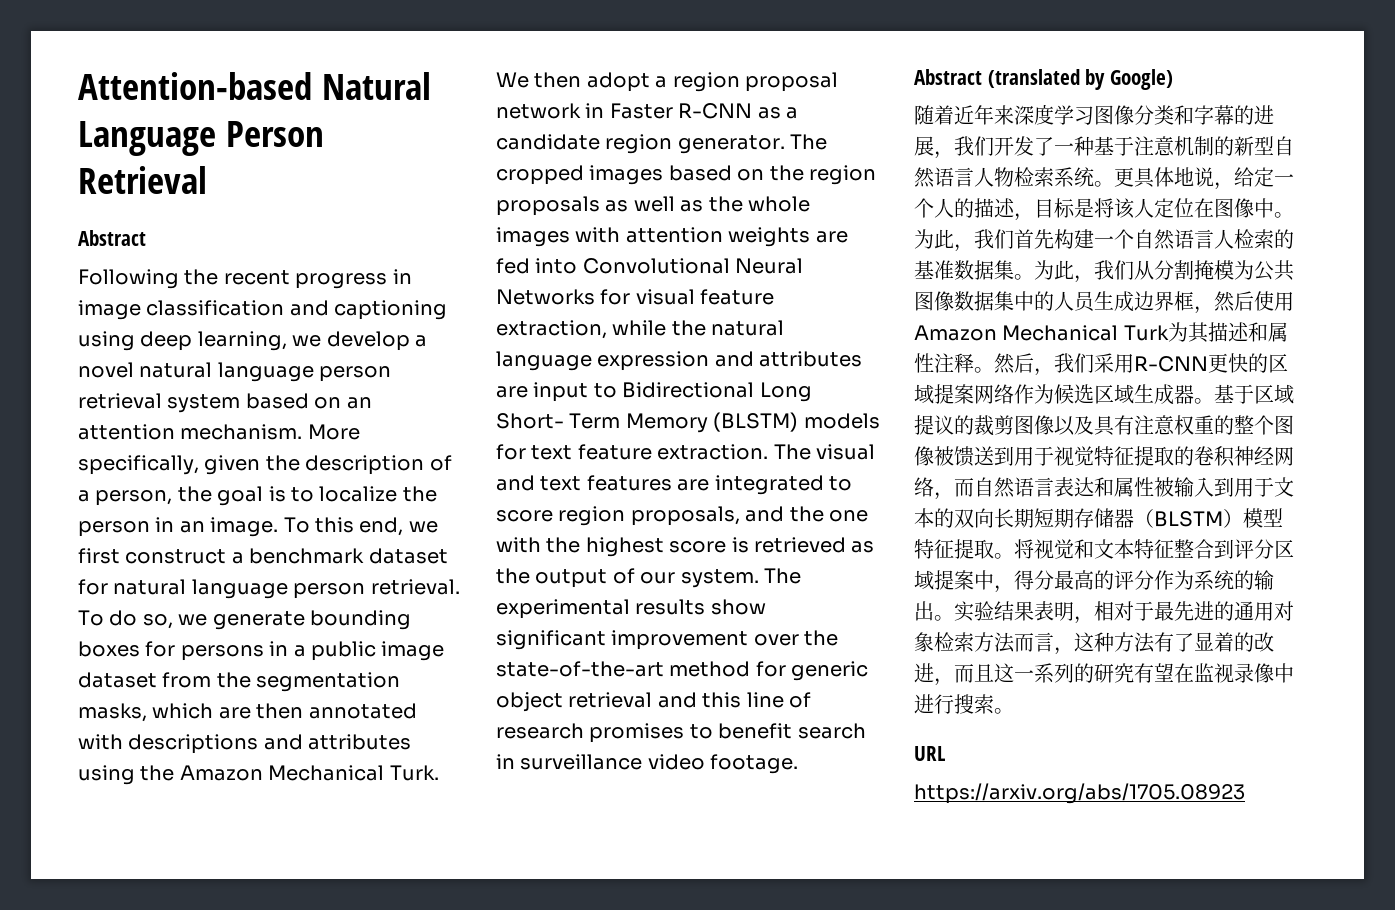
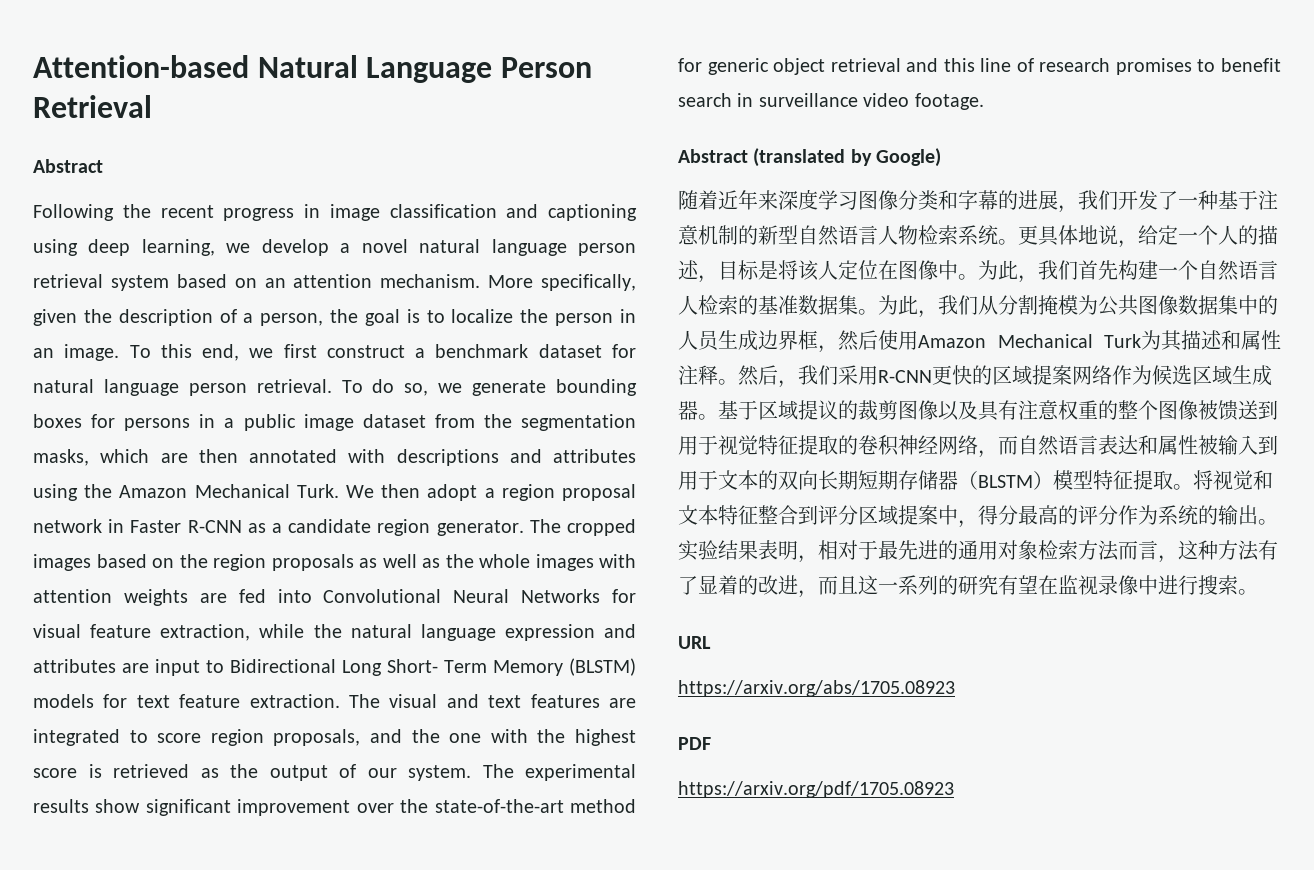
+ PDF
+ https://arxiv.org/pdf/1705.08923

